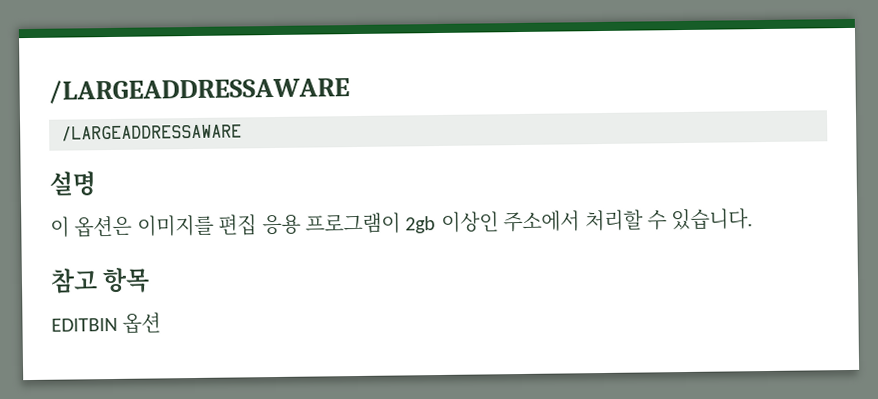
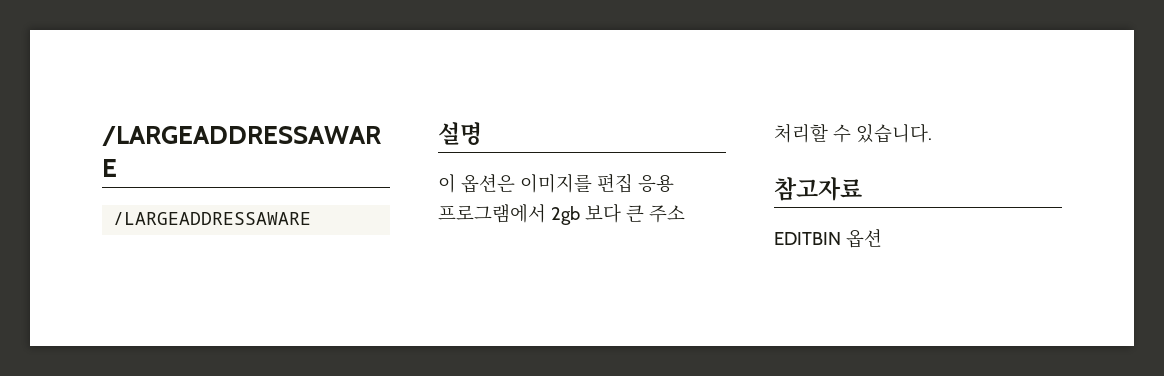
- 이 옵션은 이미지를 편집 응용 프로그램이 2gb 이상인 주소에서 처리할 수 있습니다.
+ 이 옵션은 이미지를 편집 응용 프로그램에서 2gb 보다 큰 주소 처리할 수 있습니다.
- 참고 항목
+ 참고자료

